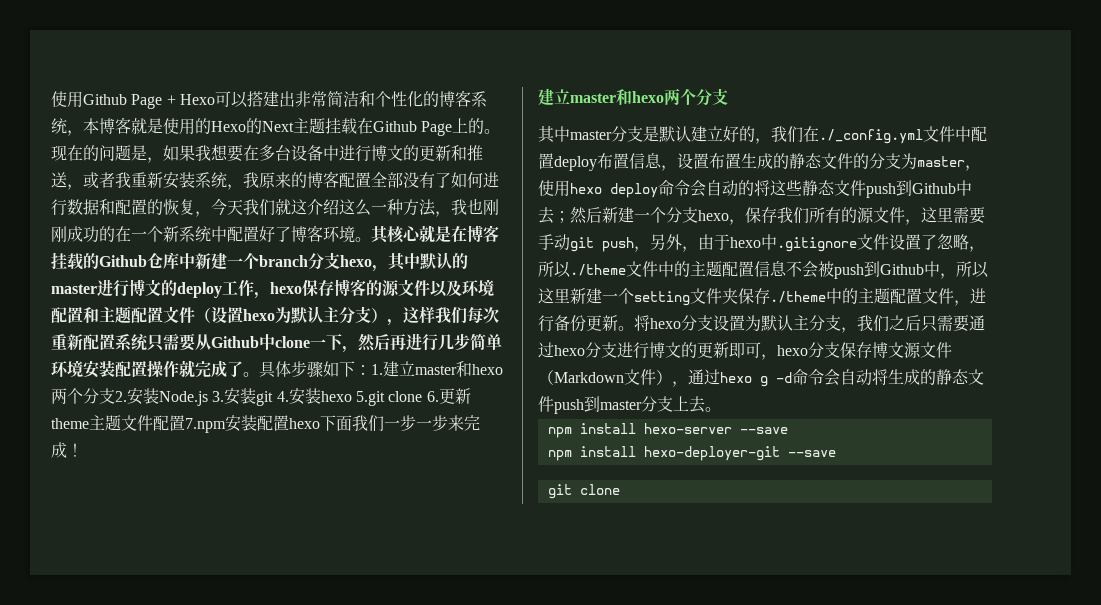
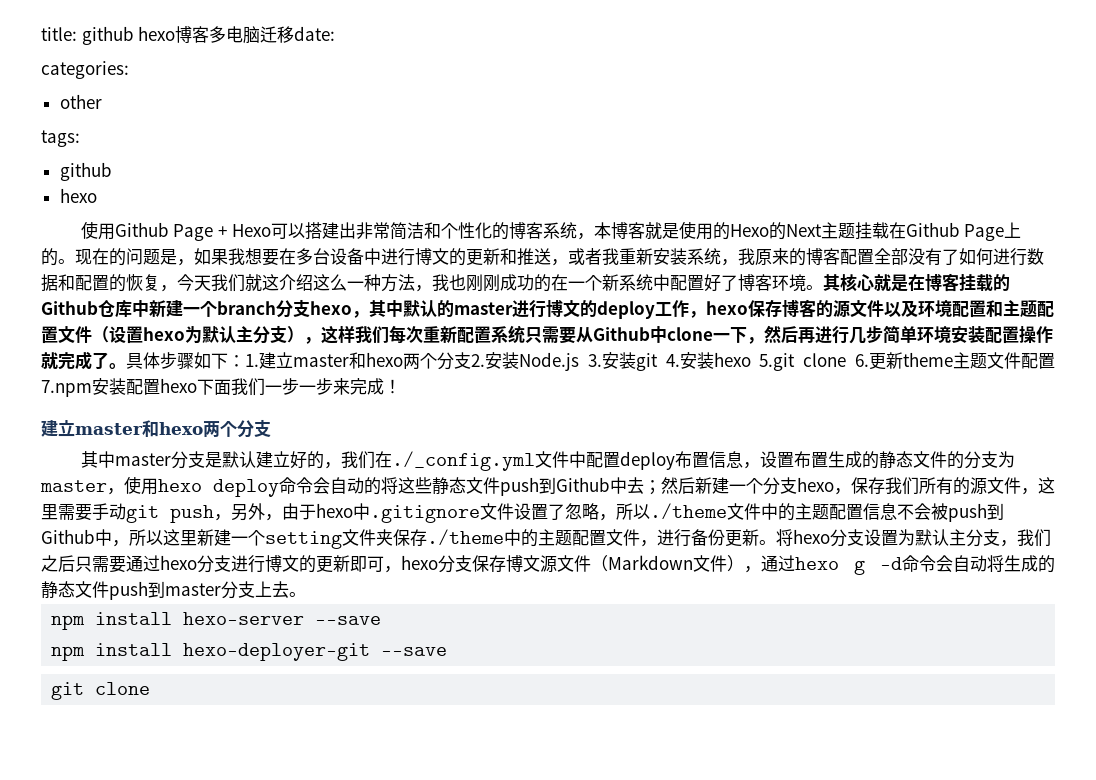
+ title: github hexo博客多电脑迁移date:
+ categories:
+ other
+ tags:
+ github
+ hexo

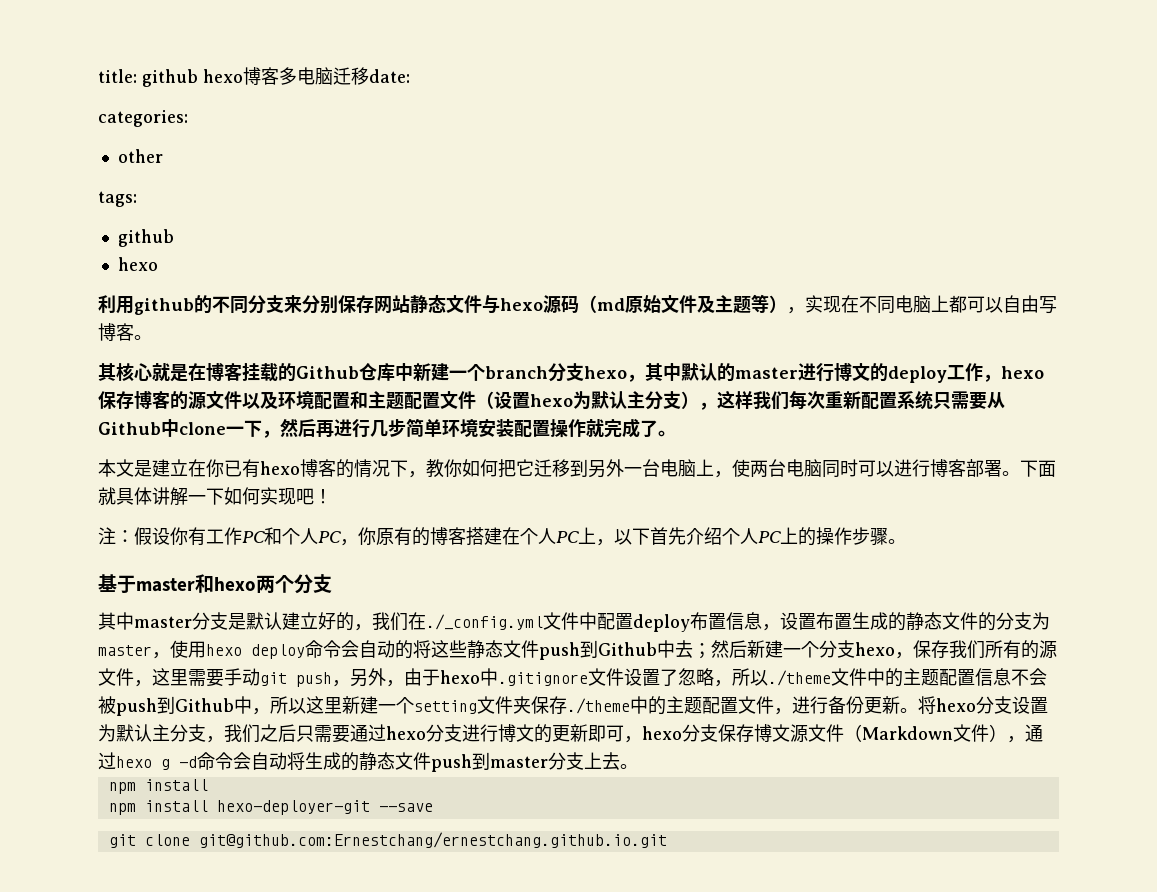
- 使用Github Page + Hexo可以搭建出非常简洁和个性化的博客系统，本博客就是使用的Hexo的Next主题挂载在Github Page上的。现在的问题是，如果我想要在多台设备中进行博文的更新和推送，或者我重新安装系统，我原来的博客配置全部没有了如何进行数据和配置的恢复，今天我们就这介绍这么一种方法，我也刚刚成功的在一个新系统中配置好了博客环境。其核心就是在博客挂载的Github仓库中新建一个branch分支hexo，其中默认的master进行博文的deploy工作，hexo保存博客的源文件以及环境配置和主题配置文件（设置hexo为默认主分支），这样我们每次重新配置系统只需要从Github中clone一下，然后再进行几步简单环境安装配置操作就完成了。具体步骤如下：1.建立master和hexo两个分支2.安装Node.js 3.安装git 4.安装hexo 5.git clone 6.更新theme主题文件配置7.npm安装配置hexo下面我们一步一步来完成！
- 建立master和hexo两个分支
+ 利用github的不同分支来分别保存网站静态文件与hexo源码（md原始文件及主题等），实现在不同电脑上都可以自由写博客。
+ 其核心就是在博客挂载的Github仓库中新建一个branch分支hexo，其中默认的master进行博文的deploy工作，hexo保存博客的源文件以及环境配置和主题配置文件（设置hexo为默认主分支），这样我们每次重新配置系统只需要从Github中clone一下，然后再进行几步简单环境安装配置操作就完成了。
+ 本文是建立在你已有hexo博客的情况下，教你如何把它迁移到另外一台电脑上，使两台电脑同时可以进行博客部署。下面就具体讲解一下如何实现吧！
+ 注：假设你有工作PC和个人PC，你原有的博客搭建在个人PC上，以下首先介绍个人PC上的操作步骤。
+ 基于master和hexo两个分支
  将hexo分支设置为默认主分支，我们之后只需要通过hexo分支进行博文的更新即可，hexo分支保存博文源文件（Markdown文件），通过hexo g -d命令会自动将生成的静态文件push到master分支上去。
- npm install hexo-server --save
+ npm install
- git clone
+ git clone git@github.com:Ernestchang/ernestchang.github.io.git

